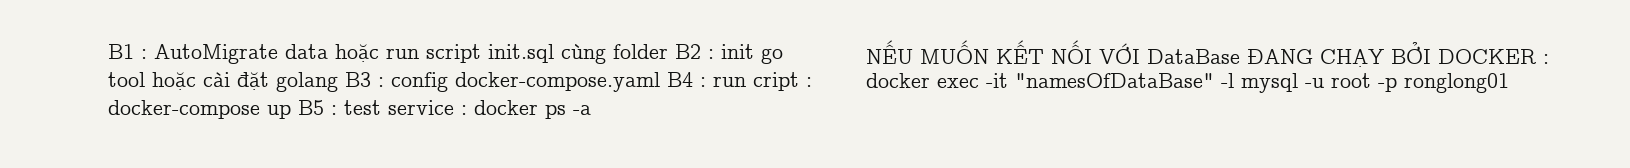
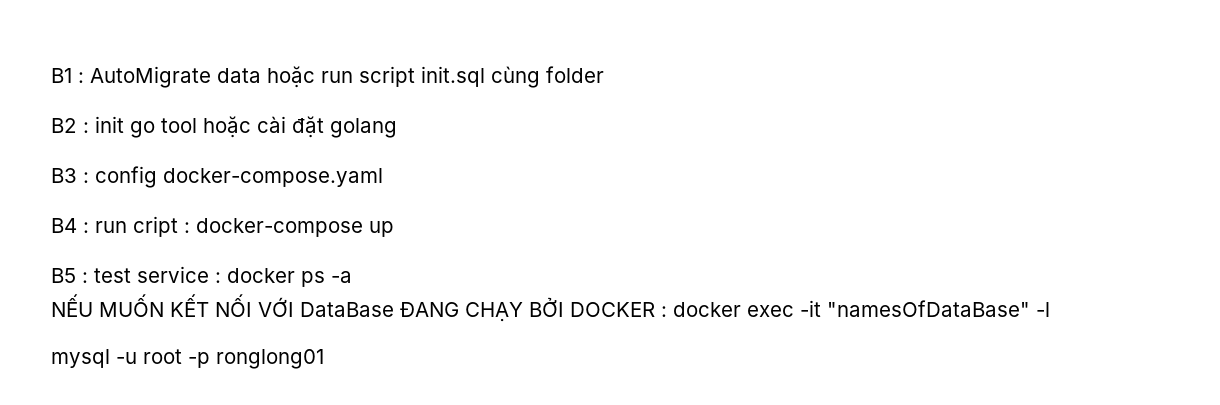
- B1 : AutoMigrate data hoặc run script init.sql cùng folder B2 : init go tool hoặc cài đặt golang B3 : config docker-compose.yaml B4 : run cript : docker-compose up B5 : test service : docker ps -a
+ B1 : AutoMigrate data hoặc run script init.sql cùng folder
+ B2 : init go tool hoặc cài đặt golang
+ B3 : config docker-compose.yaml
+ B4 : run cript : docker-compose up
+ B5 : test service : docker ps -a
- NẾU MUỐN KẾT NỐI VỚI DataBase ĐANG CHẠY BỞI DOCKER : docker exec -it "namesOfDataBase" -l mysql -u root -p ronglong01
+ NẾU MUỐN KẾT NỐI VỚI DataBase ĐANG CHẠY BỞI DOCKER : docker exec -it "namesOfDataBase" -l
+ mysql -u root -p ronglong01

